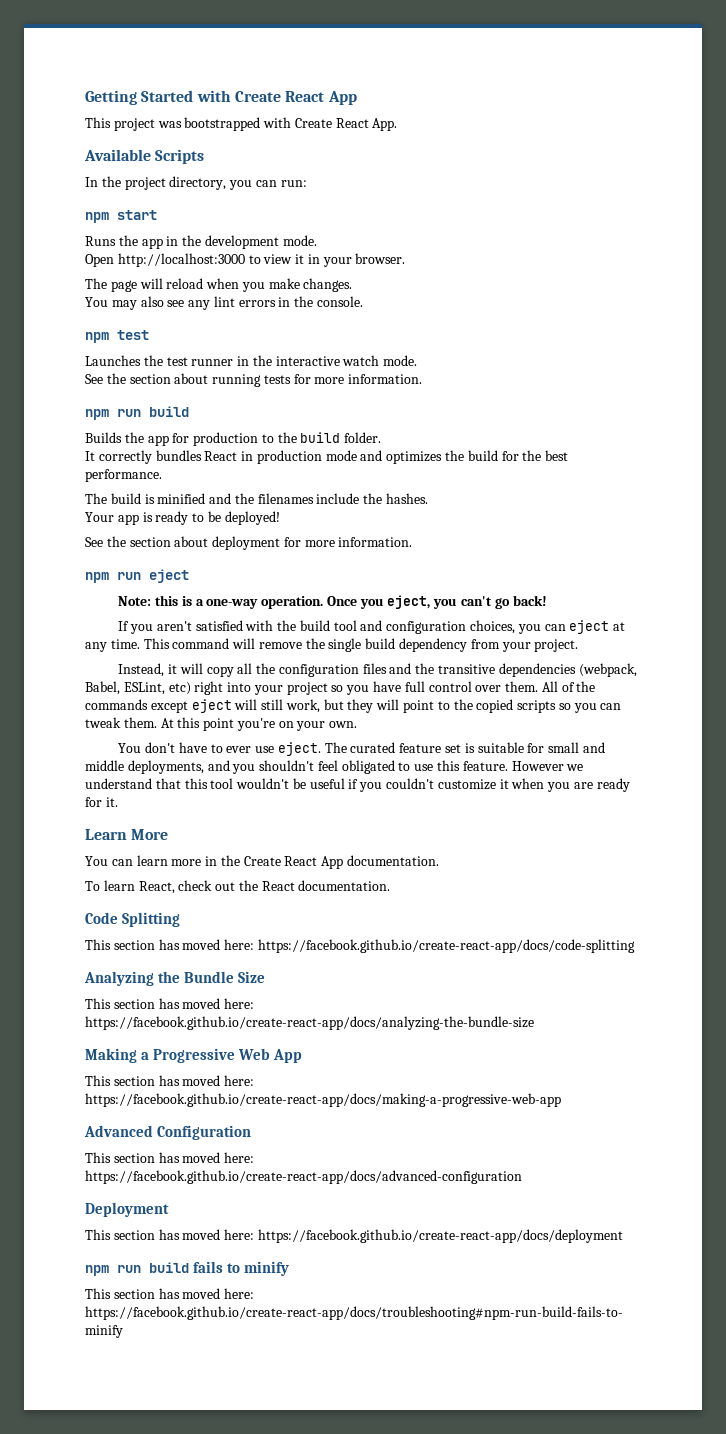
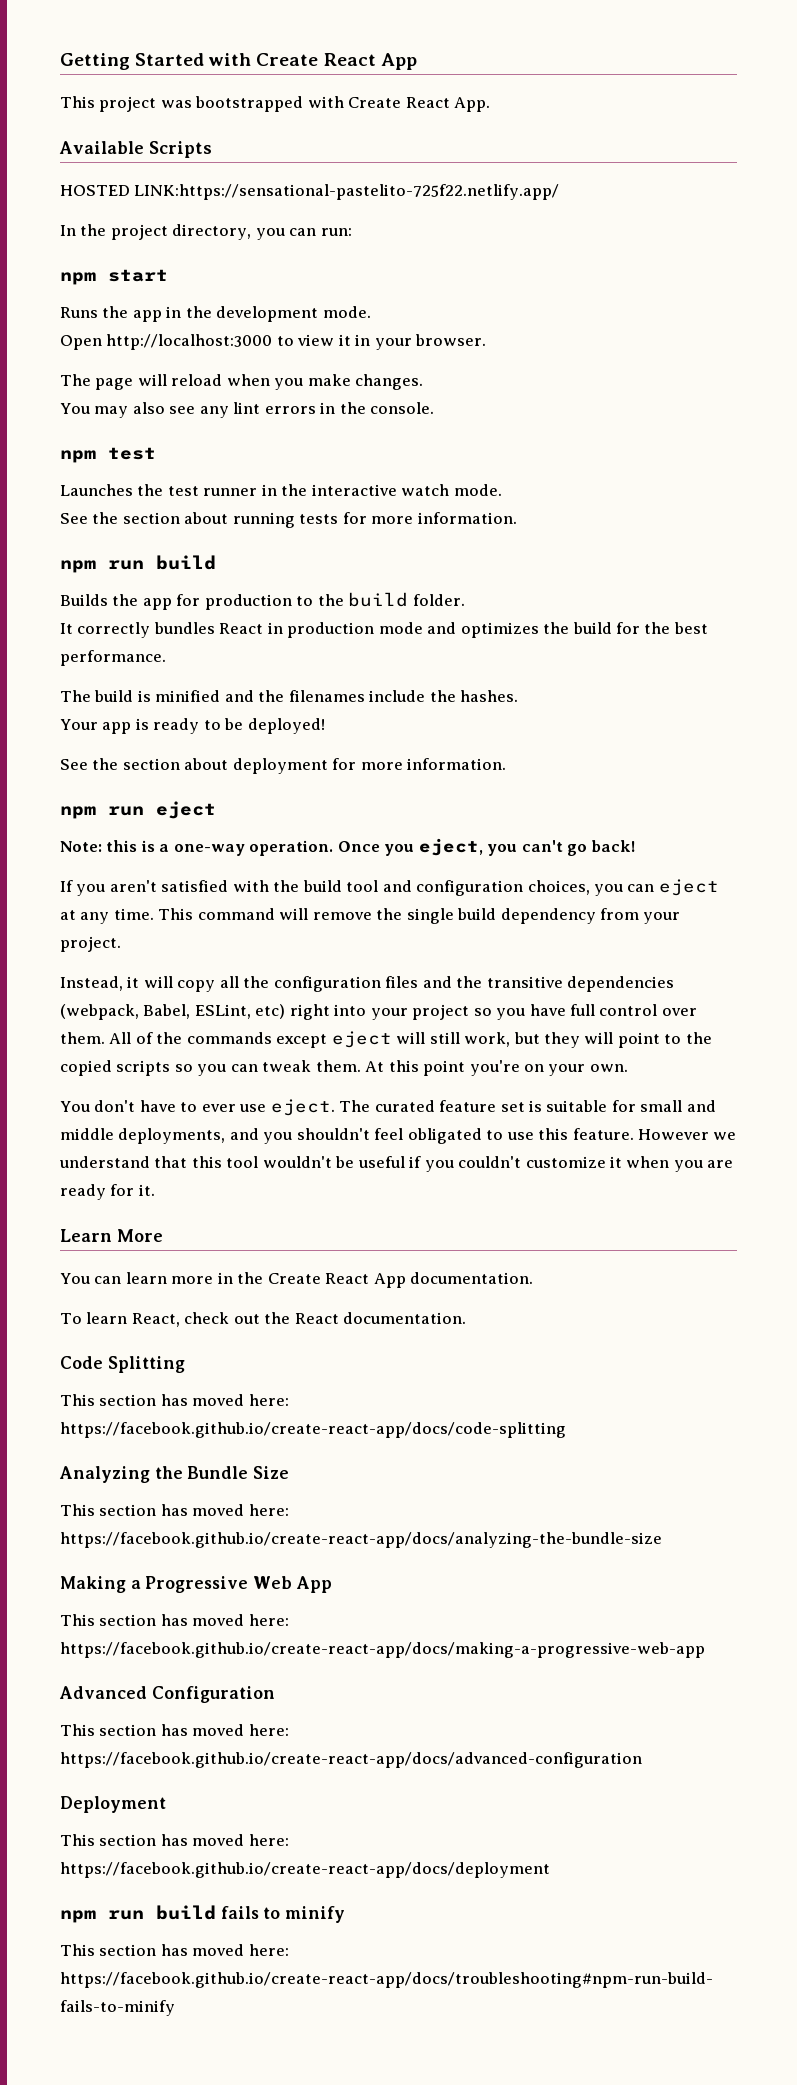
+ HOSTED LINK:https://sensational-pastelito-725f22.netlify.app/

